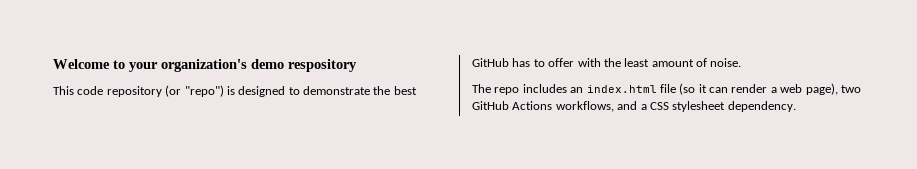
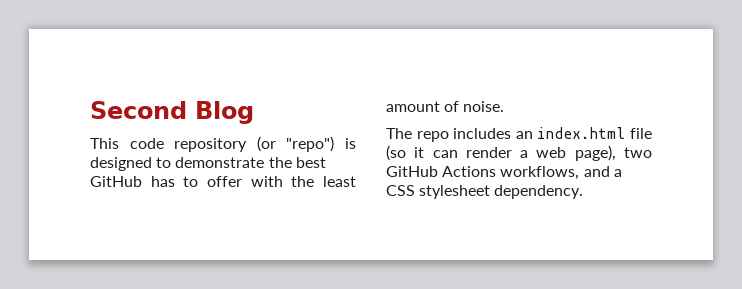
- Welcome to your organization's demo respository
+ Second Blog

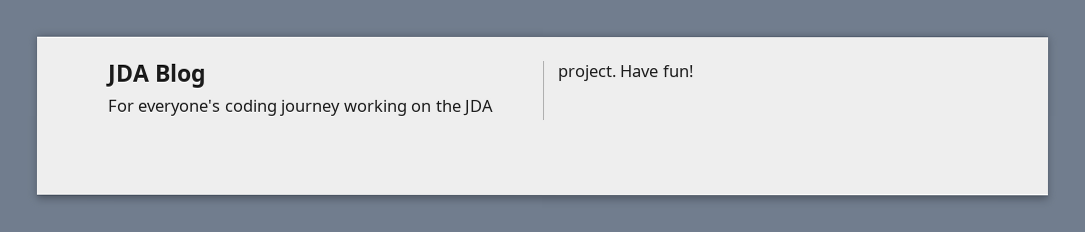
- Second Blog
+ JDA Blog
- This code repository (or "repo") is designed to demonstrate the best GitHub has to offer with the least amount of noise.
- The repo includes an index.html file (so it can render a web page), two GitHub Actions workflows, and a CSS stylesheet dependency.
+ For everyone's coding journey working on the JDA project. Have fun!

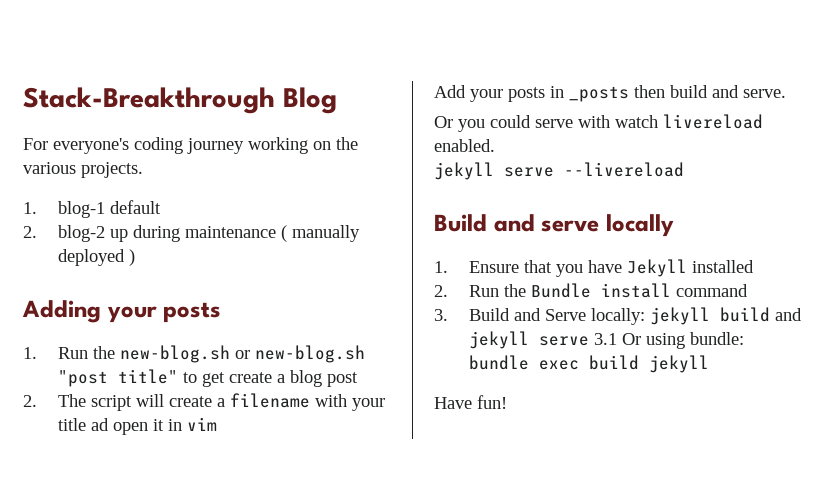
- JDA Blog
+ Stack-Breakthrough Blog
- For everyone's coding journey working on the JDA project. Have fun!
+ For everyone's coding journey working on the various projects.
+ 1. blog-1 default
+ 2. blog-2 up during maintenance ( manually deployed )
+ Adding your posts
+ 1. Run the new-blog.sh or new-blog.sh "post title" to get create a blog post
+ 2. The script will create a filename with your title ad open it in vim
+ Add your posts in _posts then build and serve.
+ Or you could serve with watch livereload enabled.
+ jekyll serve --livereload
+ Build and serve locally
+ 1. Ensure that you have Jekyll installed
+ 2. Run the Bundle install command
+ 3. Build and Serve locally: jekyll build and jekyll serve 3.1 Or using bundle: bundle exec build jekyll
+ Have fun!

